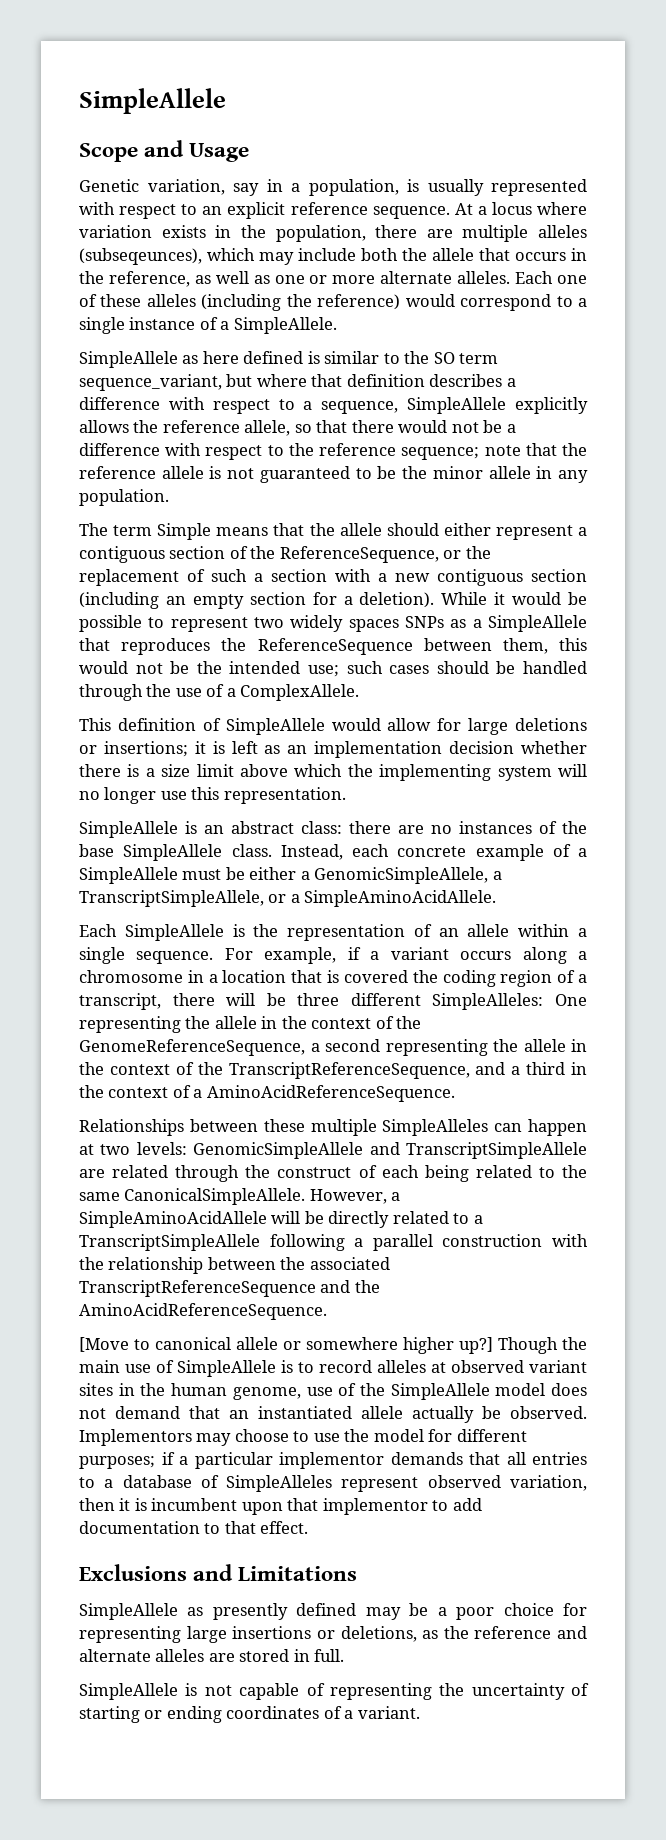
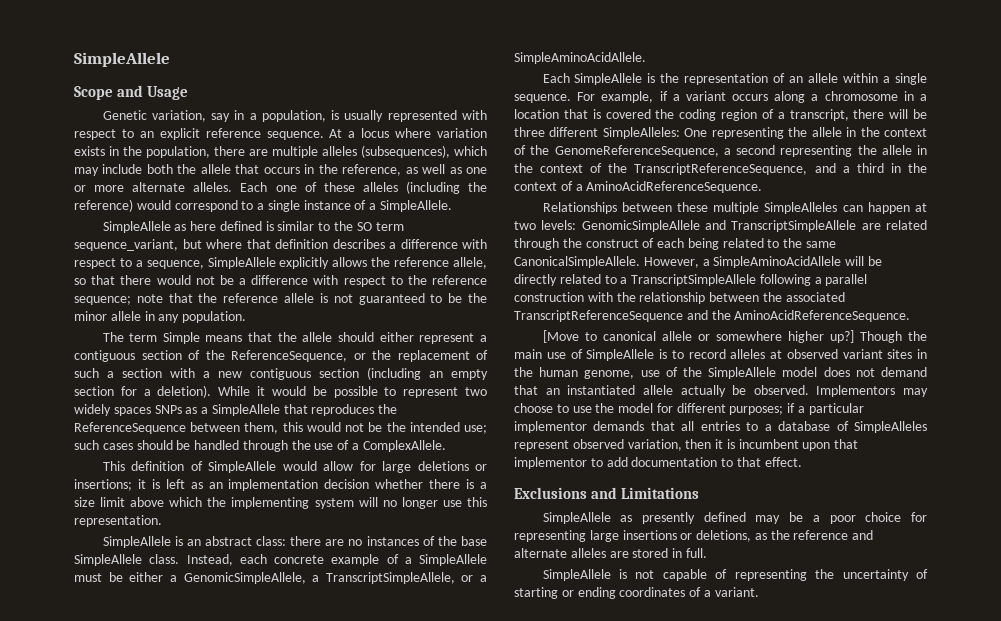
- At a locus where variation exists in the population, there are multiple alleles (subseqeunces), which may include both the allele that occurs in the reference, as well as one or more alternate alleles.
+ At a locus where variation exists in the population, there are multiple alleles (subsequences), which may include both the allele that occurs in the reference, as well as one or more alternate alleles.

